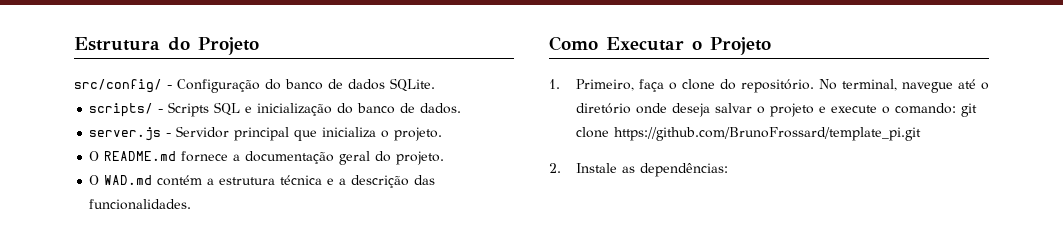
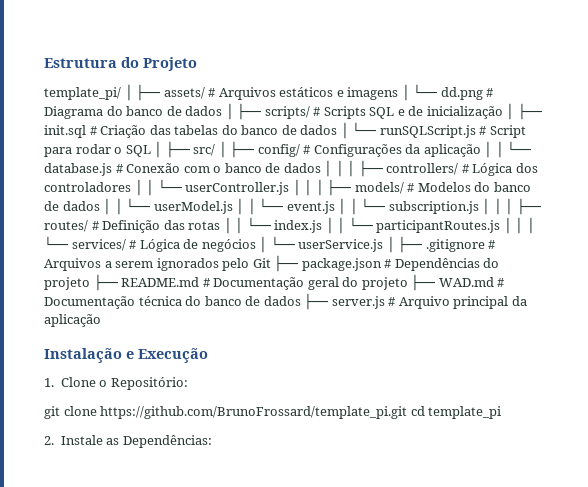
- src/config/ - Configuração do banco de dados SQLite.
- scripts/ - Scripts SQL e inicialização do banco de dados.
- server.js - Servidor principal que inicializa o projeto.
- O README.md fornece a documentação geral do projeto.
- O WAD.md contém a estrutura técnica e a descrição das funcionalidades.
- Como Executar o Projeto
- 1. Primeiro, faça o clone do repositório. No terminal, navegue até o diretório onde deseja salvar o projeto e execute o comando: git clone https://github.com/BrunoFrossard/template_pi.git
+ template_pi/ │ ├── assets/ # Arquivos estáticos e imagens │ └── dd.png # Diagrama do banco de dados │ ├── scripts/ # Scripts SQL e de inicialização │ ├── init.sql # Criação das tabelas do banco de dados │ └── runSQLScript.js # Script para rodar o SQL │ ├── src/ │ ├── config/ # Configurações da aplicação │ │ └── database.js # Conexão com o banco de dados │ │ │ ├── controllers/ # Lógica dos controladores │ │ └── userController.js │ │ │ ├── models/ # Modelos do banco de dados │ │ └── userModel.js │ │ └── event.js │ │ └── subscription.js │ │ │ ├── routes/ # Definição das rotas │ │ └── index.js │ │ └── participantRoutes.js │ │ │ └── services/ # Lógica de negócios │ └── userService.js │ ├── .gitignore # Arquivos a serem ignorados pelo Git ├── package.json # Dependências do projeto ├── README.md # Documentação geral do projeto ├── WAD.md # Documentação técnica do banco de dados ├── server.js # Arquivo principal da aplicação
+ Instalação e Execução
+ 1. Clone o Repositório:
+ git clone https://github.com/BrunoFrossard/template_pi.git cd template_pi
- 2. Instale as dependências:
+ 2. Instale as Dependências:

